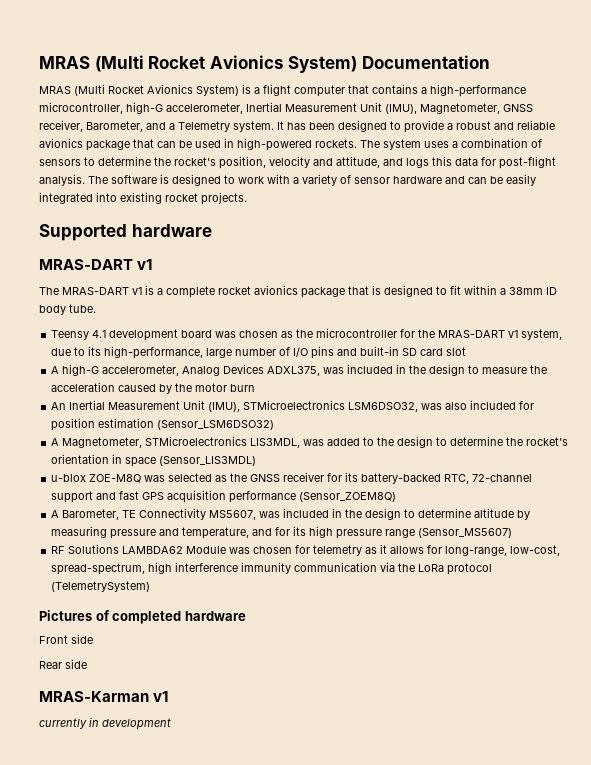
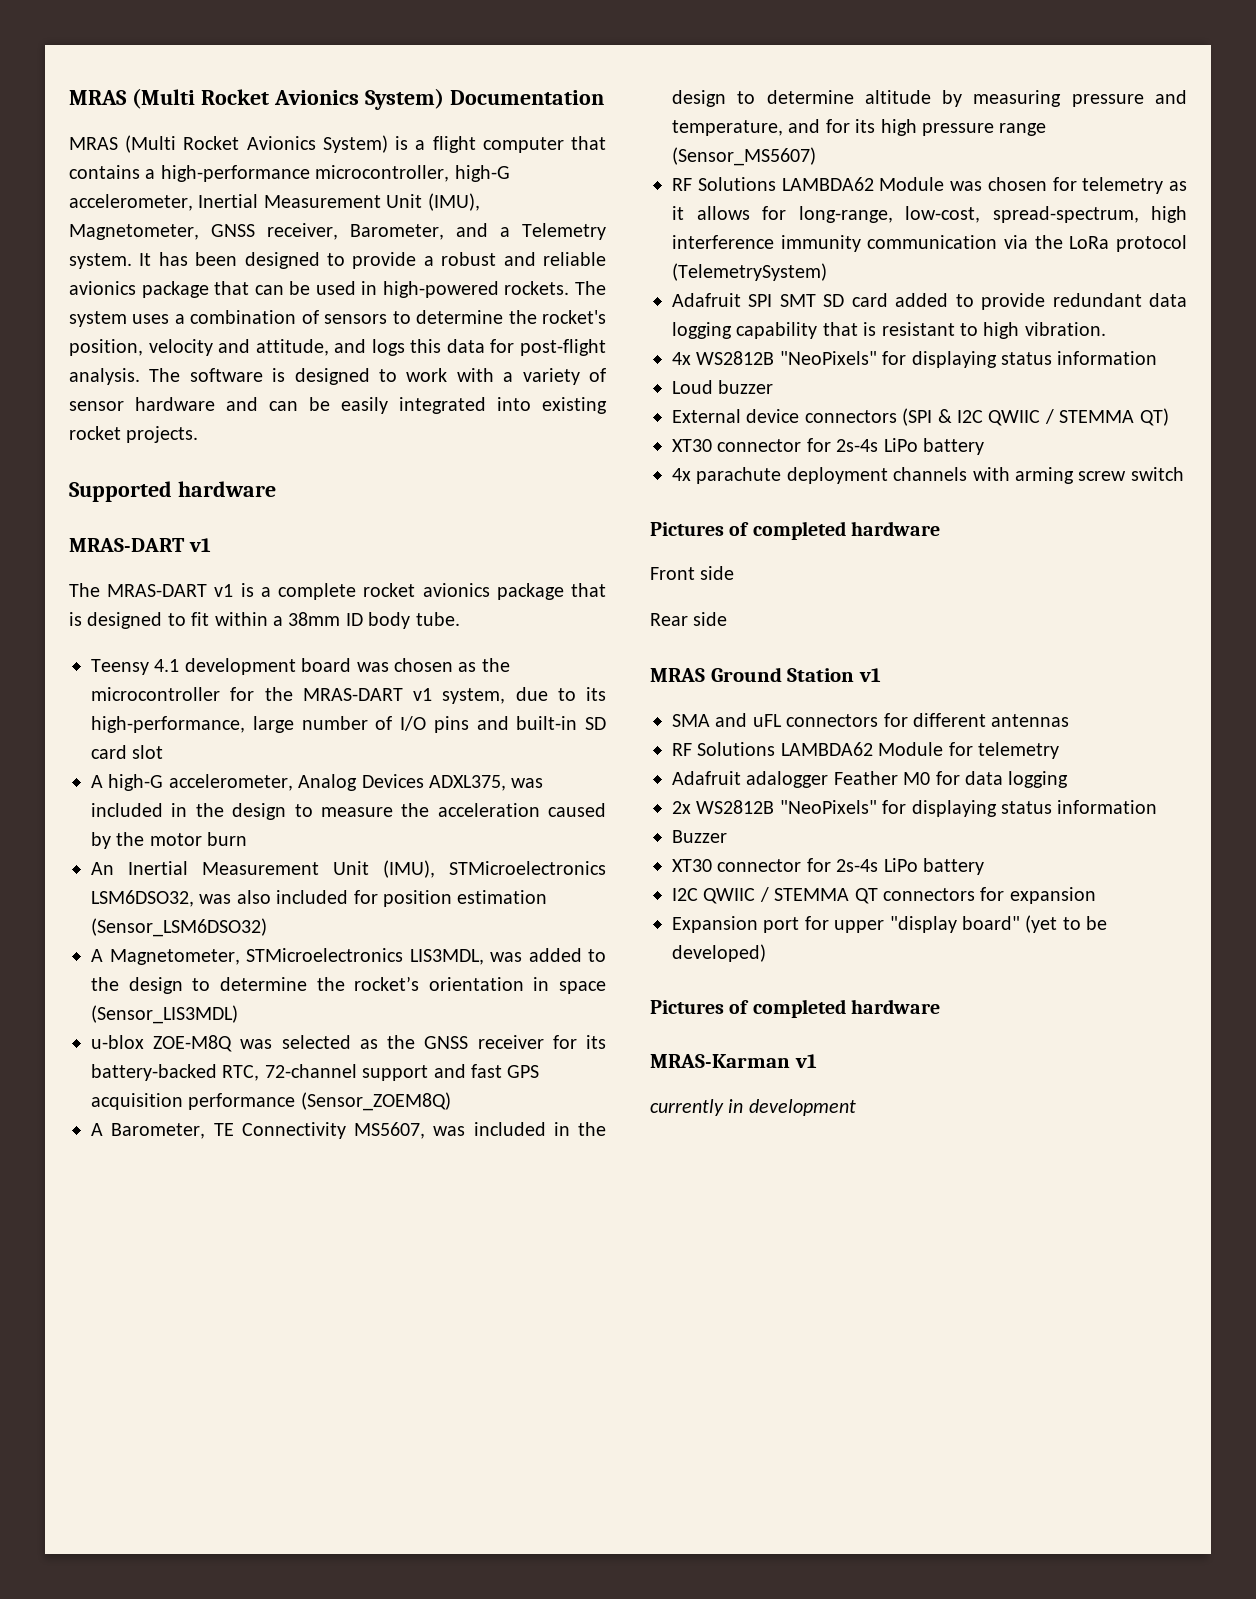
+ Adafruit SPI SMT SD card added to provide redundant data logging capability that is resistant to high vibration.
+ 4x WS2812B "NeoPixels" for displaying status information
+ Loud buzzer
+ External device connectors (SPI & I2C QWIIC / STEMMA QT)
+ XT30 connector for 2s-4s LiPo battery
+ 4x parachute deployment channels with arming screw switch
+ MRAS Ground Station v1
+ SMA and uFL connectors for different antennas
+ RF Solutions LAMBDA62 Module for telemetry
+ Adafruit adalogger Feather M0 for data logging
+ 2x WS2812B "NeoPixels" for displaying status information
+ Buzzer
+ XT30 connector for 2s-4s LiPo battery
+ I2C QWIIC / STEMMA QT connectors for expansion
+ Expansion port for upper "display board" (yet to be developed)
+ Pictures of completed hardware

